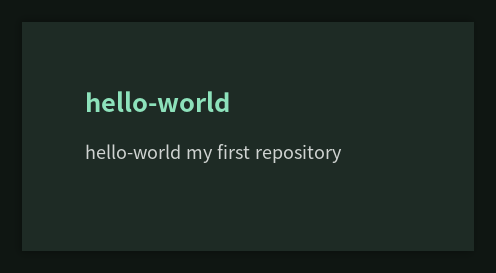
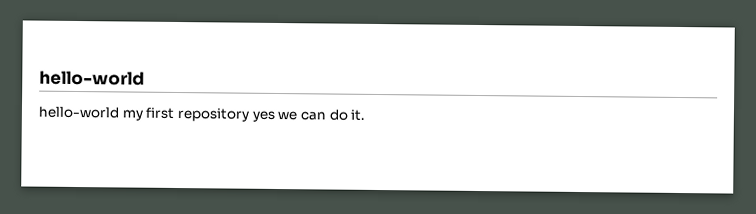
- hello-world my first repository
+ hello-world my first repository yes we can do it.

